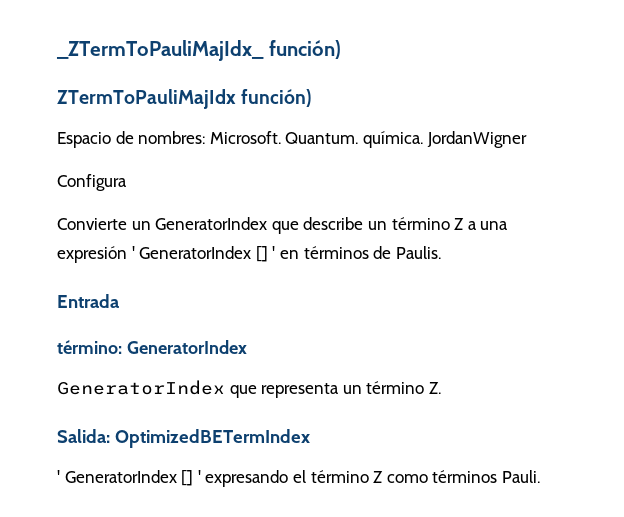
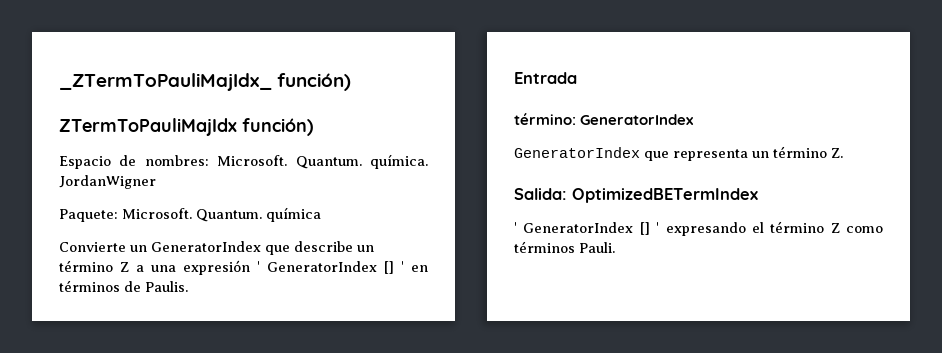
- Configura
+ Paquete: Microsoft. Quantum. química

